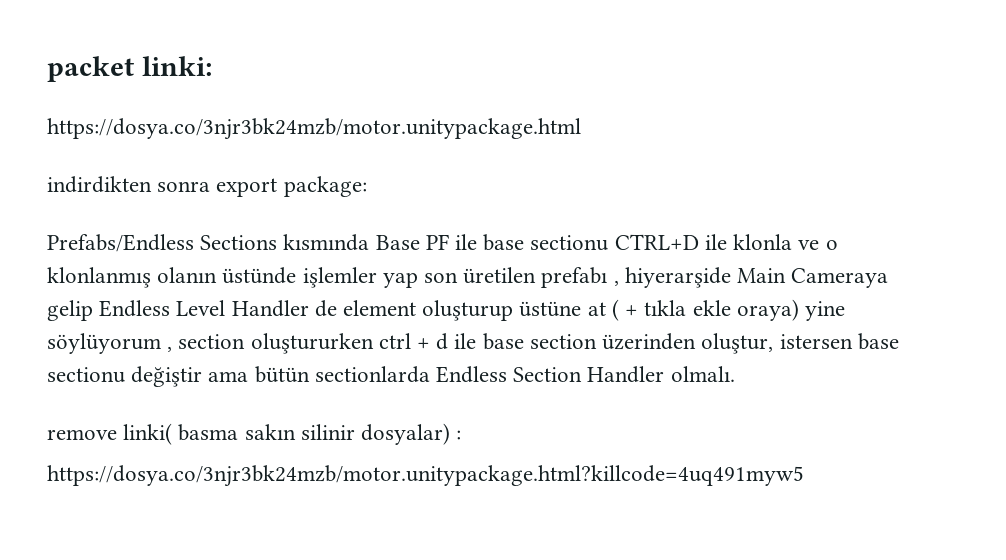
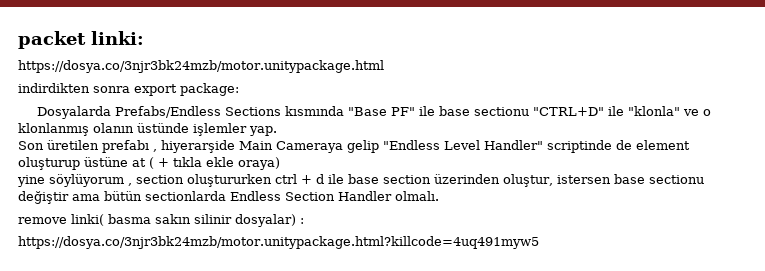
- Prefabs/Endless Sections kısmında Base PF ile base sectionu CTRL+D ile klonla ve o klonlanmış olanın üstünde işlemler yap son üretilen prefabı , hiyerarşide Main Cameraya gelip Endless Level Handler de element oluşturup üstüne at ( + tıkla ekle oraya) yine söylüyorum , section oluştururken ctrl + d ile base section üzerinden oluştur, istersen base sectionu değiştir ama bütün sectionlarda Endless Section Handler olmalı.
+ Dosyalarda Prefabs/Endless Sections kısmında "Base PF" ile base sectionu "CTRL+D" ile "klonla" ve o klonlanmış olanın üstünde işlemler yap.
+ Son üretilen prefabı , hiyerarşide Main Cameraya gelip "Endless Level Handler" scriptinde de element oluşturup üstüne at ( + tıkla ekle oraya)
+ yine söylüyorum , section oluştururken ctrl + d ile base section üzerinden oluştur, istersen base sectionu değiştir ama bütün sectionlarda Endless Section Handler olmalı.

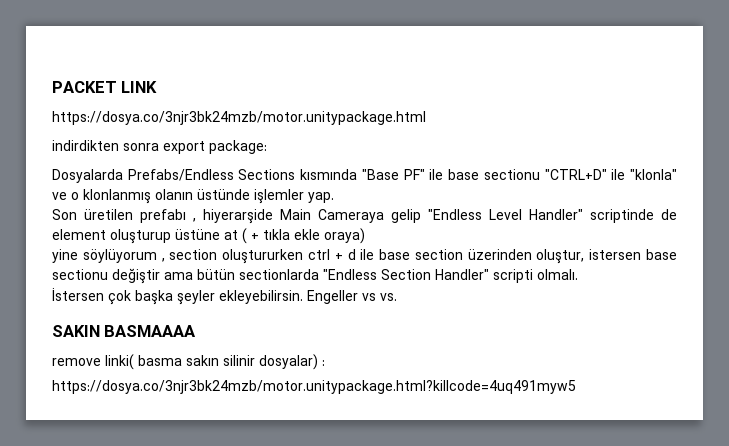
- packet linki:
+ PACKET LINK
- yine söylüyorum , section oluştururken ctrl + d ile base section üzerinden oluştur, istersen base sectionu değiştir ama bütün sectionlarda Endless Section Handler olmalı.
+ yine söylüyorum , section oluştururken ctrl + d ile base section üzerinden oluştur, istersen base sectionu değiştir ama bütün sectionlarda "Endless Section Handler" scripti olmalı.
+ İstersen çok başka şeyler ekleyebilirsin. Engeller vs vs.
+ SAKIN BASMAAAA

